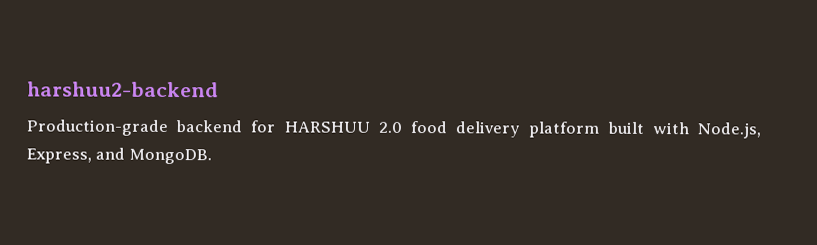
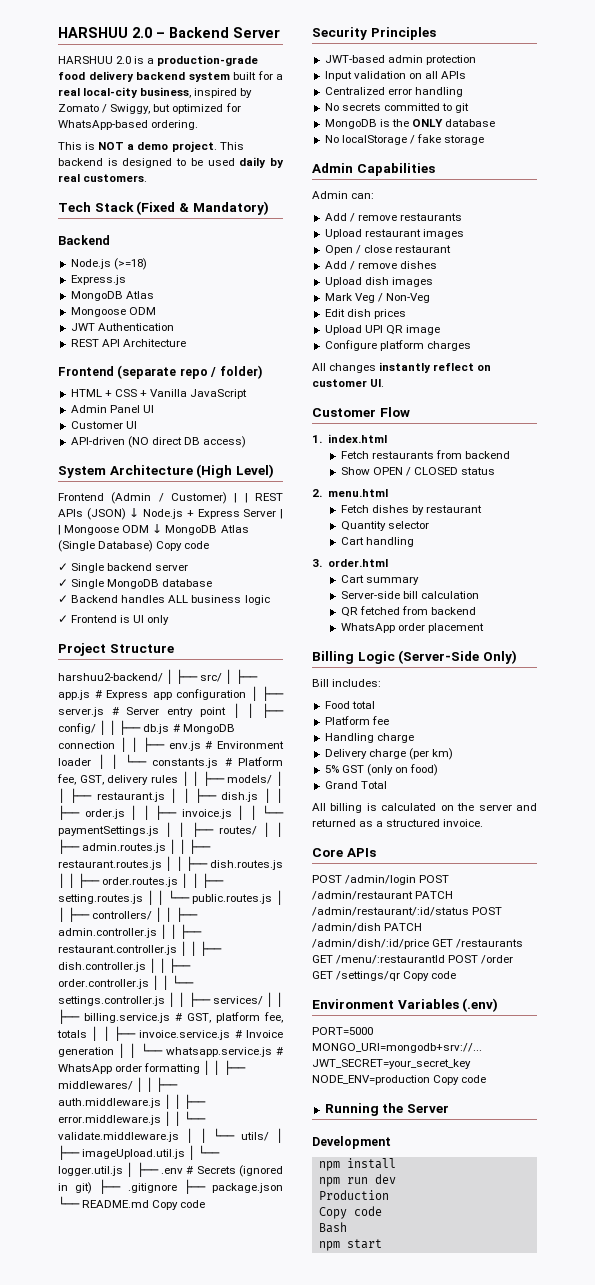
- harshuu2-backend
- Production-grade backend for HARSHUU 2.0 food delivery platform built with Node.js, Express, and MongoDB.
+ HARSHUU 2.0 – Backend Server
+ HARSHUU 2.0 is a production-grade food delivery backend system built for a real local-city business, inspired by Zomato / Swiggy, but optimized for WhatsApp-based ordering.
+ This is NOT a demo project. This backend is designed to be used daily by real customers.
+ Tech Stack (Fixed & Mandatory)
+ Backend
+ Node.js (>=18)
+ Express.js
+ MongoDB Atlas
+ Mongoose ODM
+ JWT Authentication
+ REST API Architecture
+ Frontend (separate repo / folder)
+ HTML + CSS + Vanilla JavaScript
+ Admin Panel UI
+ Customer UI
+ API-driven (NO direct DB access)
+ System Architecture (High Level)
+ Frontend (Admin / Customer) | | REST APIs (JSON) ↓ Node.js + Express Server | | Mongoose ODM ↓ MongoDB Atlas (Single Database) Copy code
+ ✓ Single backend server
+ ✓ Single MongoDB database
+ ✓ Backend handles ALL business logic
+ ✓ Frontend is UI only
+ Project Structure
+ harshuu2-backend/ │ ├── src/ │ ├── app.js # Express app configuration │ ├── server.js # Server entry point │ │ ├── config/ │ │ ├── db.js # MongoDB connection │ │ ├── env.js # Environment loader │ │ └── constants.js # Platform fee, GST, delivery rules │ │ ├── models/ │ │ ├── restaurant.js │ │ ├── dish.js │ │ ├── order.js │ │ ├── invoice.js │ │ └── paymentSettings.js │ │ ├── routes/ │ │ ├── admin.routes.js │ │ ├── restaurant.routes.js │ │ ├── dish.routes.js │ │ ├── order.routes.js │ │ ├── setting.routes.js │ │ └── public.routes.js │ │ ├── controllers/ │ │ ├── admin.controller.js │ │ ├── restaurant.controller.js │ │ ├── dish.controller.js │ │ ├── order.controller.js │ │ └── settings.controller.js │ │ ├── services/ │ │ ├── billing.service.js # GST, platform fee, totals │ │ ├── invoice.service.js # Invoice generation │ │ └── whatsapp.service.js # WhatsApp order formatting │ │ ├── middlewares/ │ │ ├── auth.middleware.js │ │ ├── error.middleware.js │ │ └── validate.middleware.js │ │ └── utils/ │ ├── imageUpload.util.js │ └── logger.util.js │ ├── .env # Secrets (ignored in git) ├── .gitignore ├── package.json └── README.md Copy code
+ Security Principles
+ JWT-based admin protection
+ Input validation on all APIs
+ Centralized error handling
+ No secrets committed to git
+ MongoDB is the ONLY database
+ No localStorage / fake storage
+ Admin Capabilities
+ Admin can:
+ Add / remove restaurants
+ Upload restaurant images
+ Open / close restaurant
+ Add / remove dishes
+ Upload dish images
+ Mark Veg / Non-Veg
+ Edit dish prices
+ Upload UPI QR image
+ Configure platform charges
+ All changes instantly reflect on customer UI.
+ Customer Flow
+ 1. index.html
+ Fetch restaurants from backend
+ Show OPEN / CLOSED status
+ 2. menu.html
+ Fetch dishes by restaurant
+ Quantity selector
+ Cart handling
+ 3. order.html
+ Cart summary
+ Server-side bill calculation
+ QR fetched from backend
+ WhatsApp order placement
+ Billing Logic (Server-Side Only)
+ Bill includes:
+ Food total
+ Platform fee
+ Handling charge
+ Delivery charge (per km)
+ 5% GST (only on food)
+ Grand Total
+ All billing is calculated on the server and returned as a structured invoice.
+ Core APIs
+ POST /admin/login POST /admin/restaurant PATCH /admin/restaurant/:id/status POST /admin/dish PATCH /admin/dish/:id/price GET /restaurants GET /menu/:restaurantId POST /order GET /settings/qr Copy code
+ Environment Variables (.env)
+ PORT=5000 MONGO_URI=mongodb+srv://... JWT_SECRET=your_secret_key NODE_ENV=production Copy code
+ Running the Server
+ Development
+ npm install
+ npm run dev
+ Production
+ Copy code
+ Bash
+ npm start

